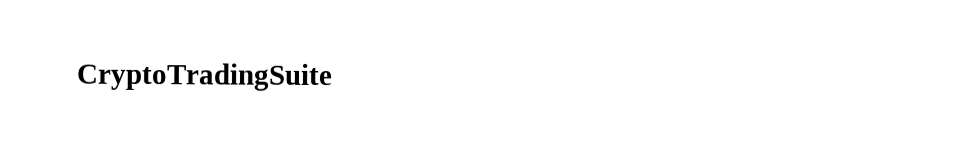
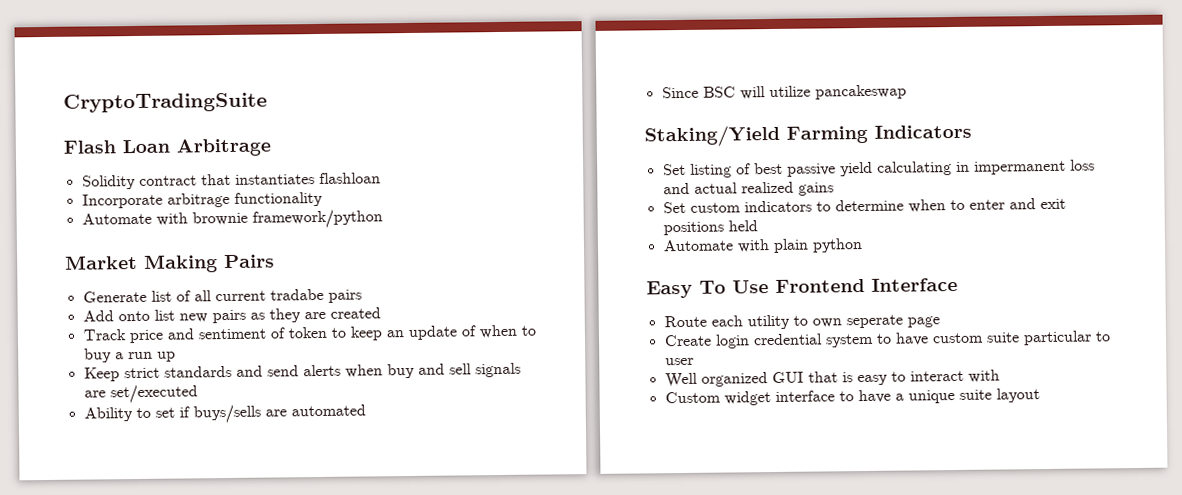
+ Flash Loan Arbitrage
+ Solidity contract that instantiates flashloan
+ Incorporate arbitrage functionality
+ Automate with brownie framework/python
+ Market Making Pairs
+ Generate list of all current tradabe pairs
+ Add onto list new pairs as they are created
+ Track price and sentiment of token to keep an update of when to buy a run up
+ Keep strict standards and send alerts when buy and sell signals are set/executed
+ Ability to set if buys/sells are automated
+ Since BSC will utilize pancakeswap
+ Staking/Yield Farming Indicators
+ Set listing of best passive yield calculating in impermanent loss and actual realized gains
+ Set custom indicators to determine when to enter and exit positions held
+ Automate with plain python
+ Easy To Use Frontend Interface
+ Route each utility to own seperate page
+ Create login credential system to have custom suite particular to user
+ Well organized GUI that is easy to interact with
+ Custom widget interface to have a unique suite layout

